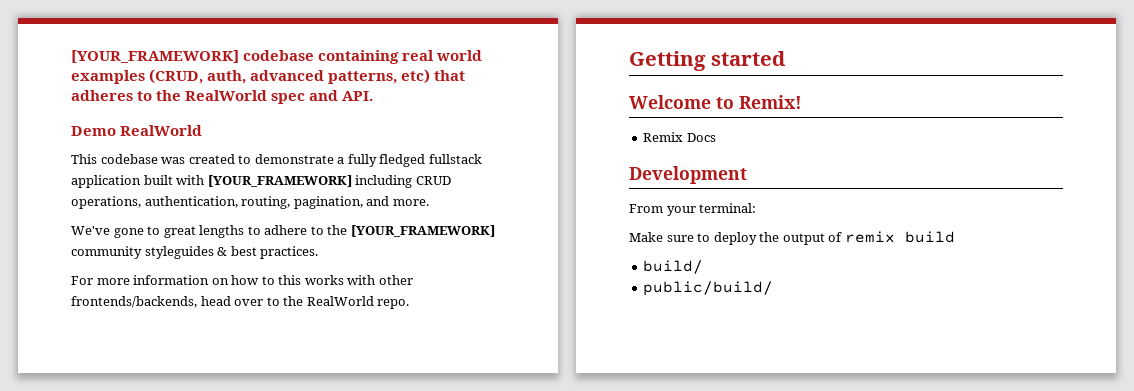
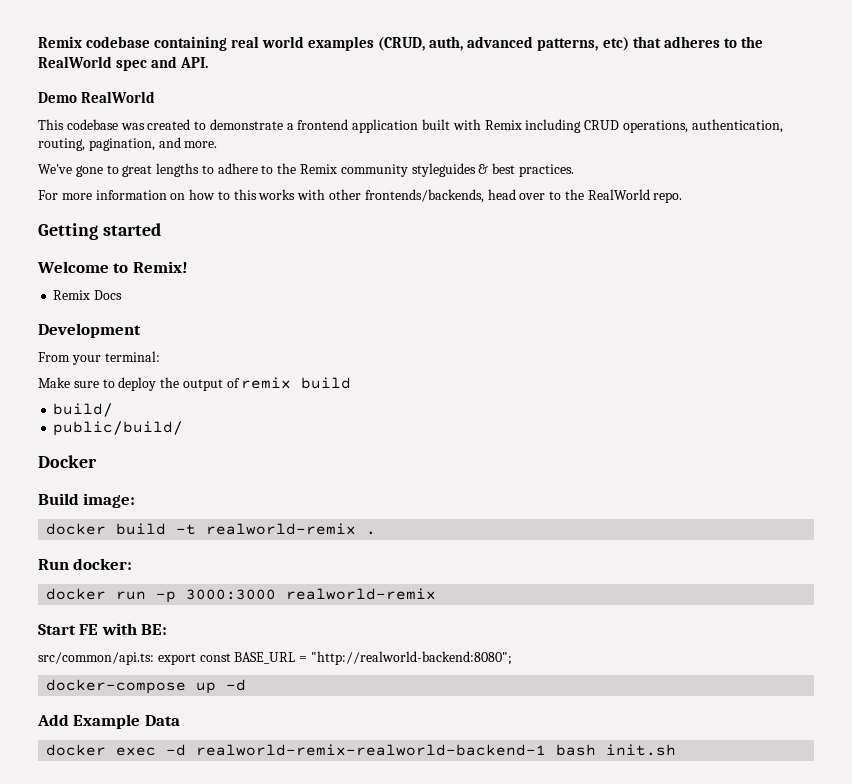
- [YOUR_FRAMEWORK] codebase containing real world examples (CRUD, auth, advanced patterns, etc) that adheres to the RealWorld spec and API.
+ Remix codebase containing real world examples (CRUD, auth, advanced patterns, etc) that adheres to the RealWorld spec and API.
- This codebase was created to demonstrate a fully fledged fullstack application built with [YOUR_FRAMEWORK] including CRUD operations, authentication, routing, pagination, and more.
+ This codebase was created to demonstrate a frontend application built with Remix including CRUD operations, authentication, routing, pagination, and more.
- We've gone to great lengths to adhere to the [YOUR_FRAMEWORK] community styleguides & best practices.
+ We've gone to great lengths to adhere to the Remix community styleguides & best practices.
+ Docker
+ Build image:
+ docker build -t realworld-remix .
+ Run docker:
+ docker run -p 3000:3000 realworld-remix
+ Start FE with BE:
+ src/common/api.ts: export const BASE_URL = "http://realworld-backend:8080";
+ docker-compose up -d
+ Add Example Data
+ docker exec -d realworld-remix-realworld-backend-1 bash init.sh

